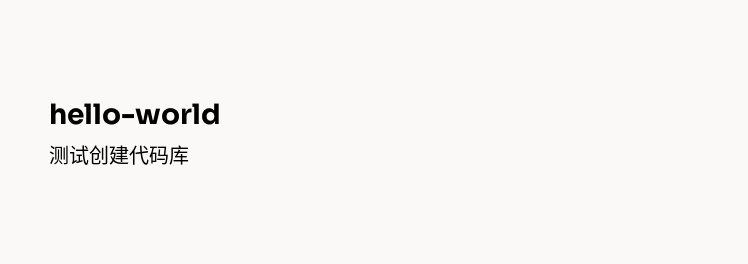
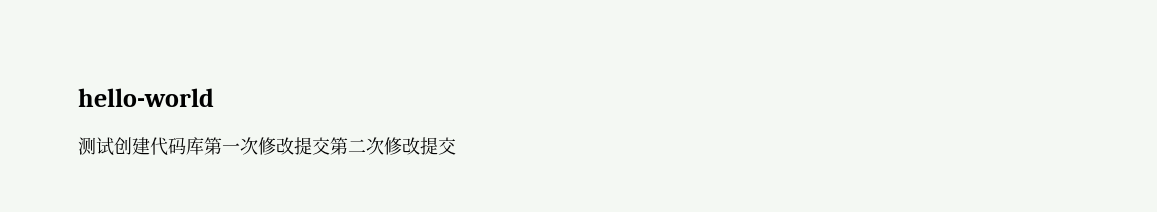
- 测试创建代码库
+ 测试创建代码库第一次修改提交第二次修改提交

